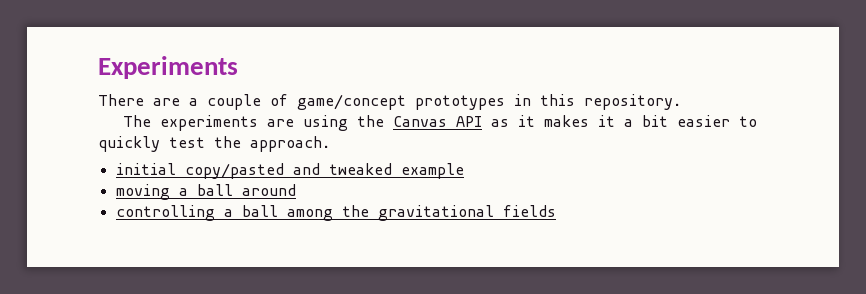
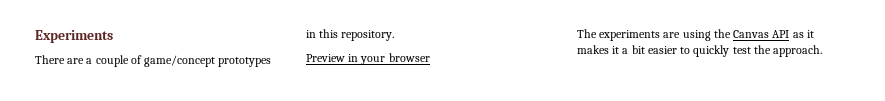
+ Preview in your browser
- initial copy/pasted and tweaked example
- moving a ball around
- controlling a ball among the gravitational fields

